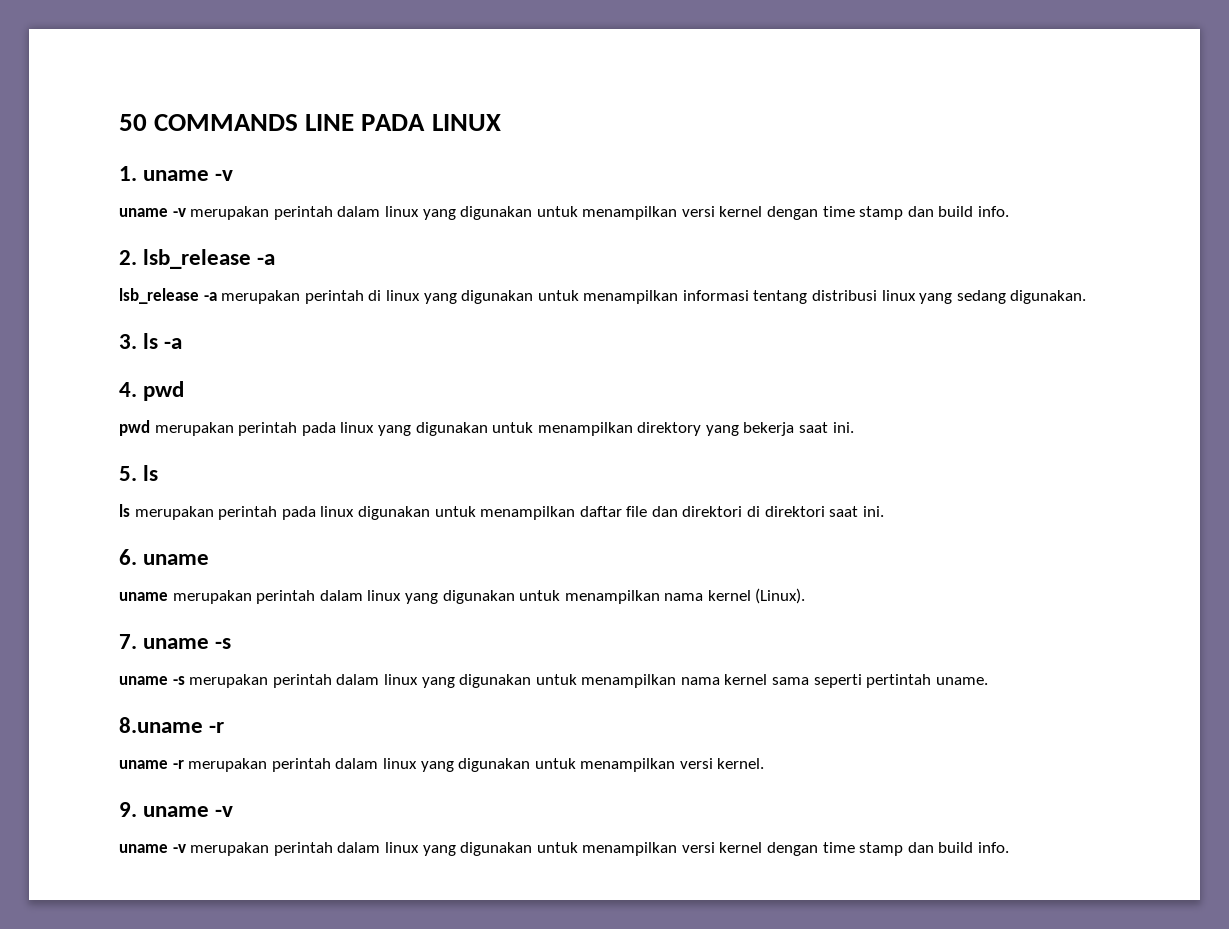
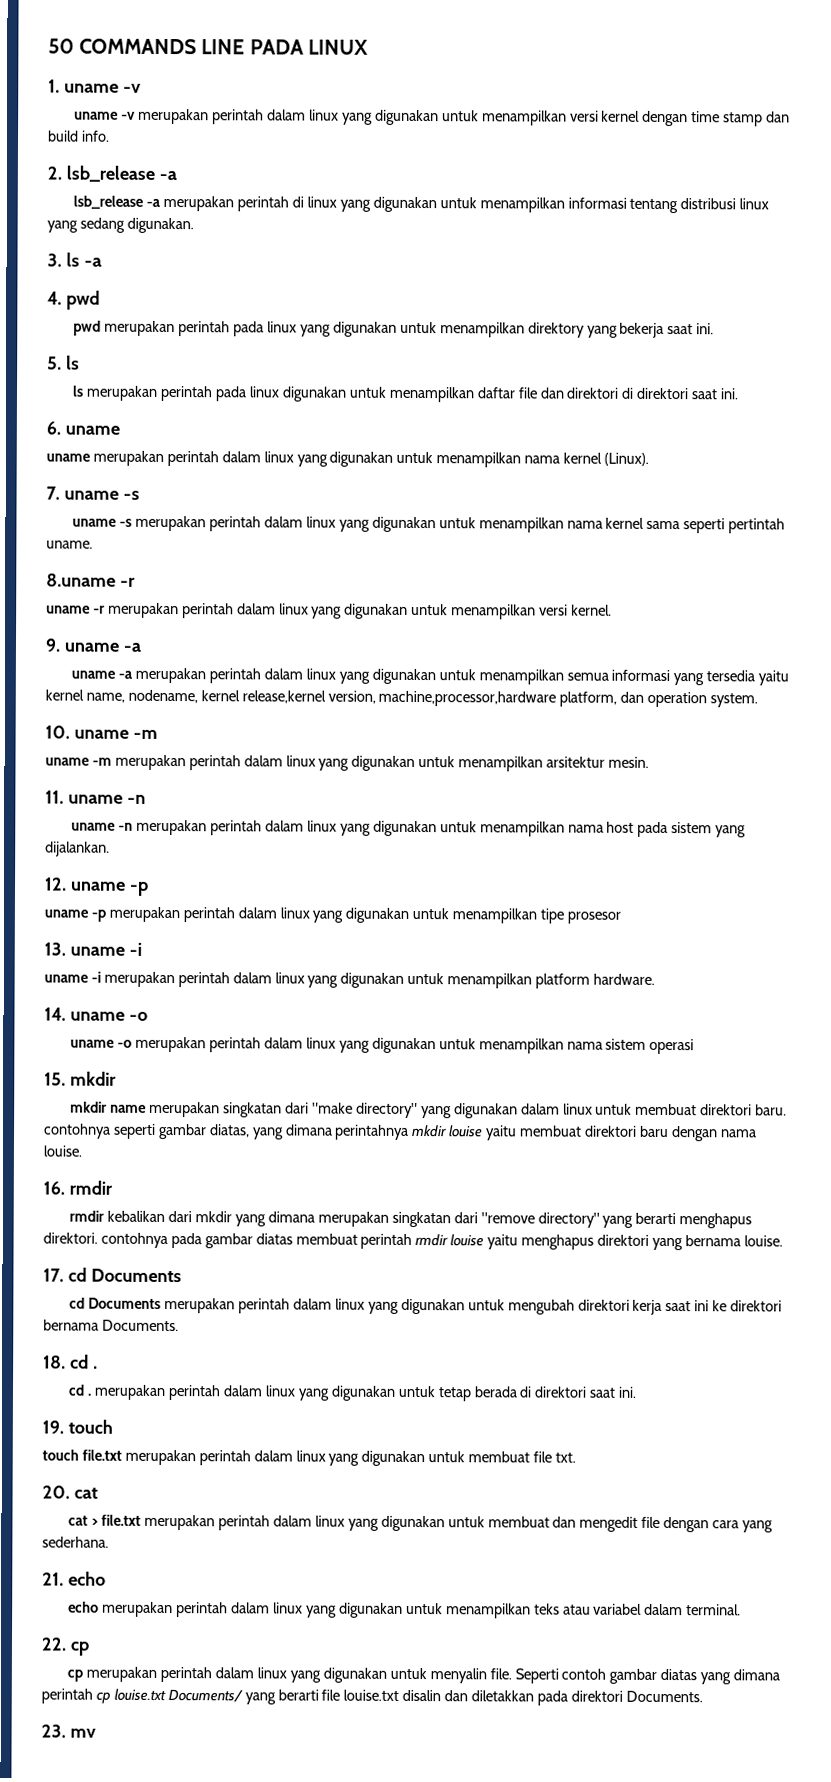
- 9. uname -v
- uname -v merupakan perintah dalam linux yang digunakan untuk menampilkan versi kernel dengan time stamp dan build info.
+ 9. uname -a
+ uname -a merupakan perintah dalam linux yang digunakan untuk menampilkan semua informasi yang tersedia yaitu kernel name, nodename, kernel release,kernel version, machine,processor,hardware platform, dan operation system.
+ 10. uname -m
+ uname -m merupakan perintah dalam linux yang digunakan untuk menampilkan arsitektur mesin.
+ 11. uname -n
+ uname -n merupakan perintah dalam linux yang digunakan untuk menampilkan nama host pada sistem yang dijalankan.
+ 12. uname -p
+ uname -p merupakan perintah dalam linux yang digunakan untuk menampilkan tipe prosesor
+ 13. uname -i
+ uname -i merupakan perintah dalam linux yang digunakan untuk menampilkan platform hardware.
+ 14. uname -o
+ uname -o merupakan perintah dalam linux yang digunakan untuk menampilkan nama sistem operasi
+ 15. mkdir
+ mkdir name merupakan singkatan dari "make directory" yang digunakan dalam linux untuk membuat direktori baru. contohnya seperti gambar diatas, yang dimana perintahnya mkdir louise yaitu membuat direktori baru dengan nama louise.
+ 16. rmdir
+ rmdir kebalikan dari mkdir yang dimana merupakan singkatan dari "remove directory" yang berarti menghapus direktori. contohnya pada gambar diatas membuat perintah rmdir louise yaitu menghapus direktori yang bernama louise.
+ 17. cd Documents
+ cd Documents merupakan perintah dalam linux yang digunakan untuk mengubah direktori kerja saat ini ke direktori bernama Documents.
+ 18. cd .
+ cd . merupakan perintah dalam linux yang digunakan untuk tetap berada di direktori saat ini.
+ 19. touch
+ touch file.txt merupakan perintah dalam linux yang digunakan untuk membuat file txt.
+ 20. cat
+ cat > file.txt merupakan perintah dalam linux yang digunakan untuk membuat dan mengedit file dengan cara yang sederhana.
+ 21. echo
+ echo merupakan perintah dalam linux yang digunakan untuk menampilkan teks atau variabel dalam terminal.
+ 22. cp
+ cp merupakan perintah dalam linux yang digunakan untuk menyalin file. Seperti contoh gambar diatas yang dimana perintah cp louise.txt Documents/ yang berarti file louise.txt disalin dan diletakkan pada direktori Documents.
+ 23. mv

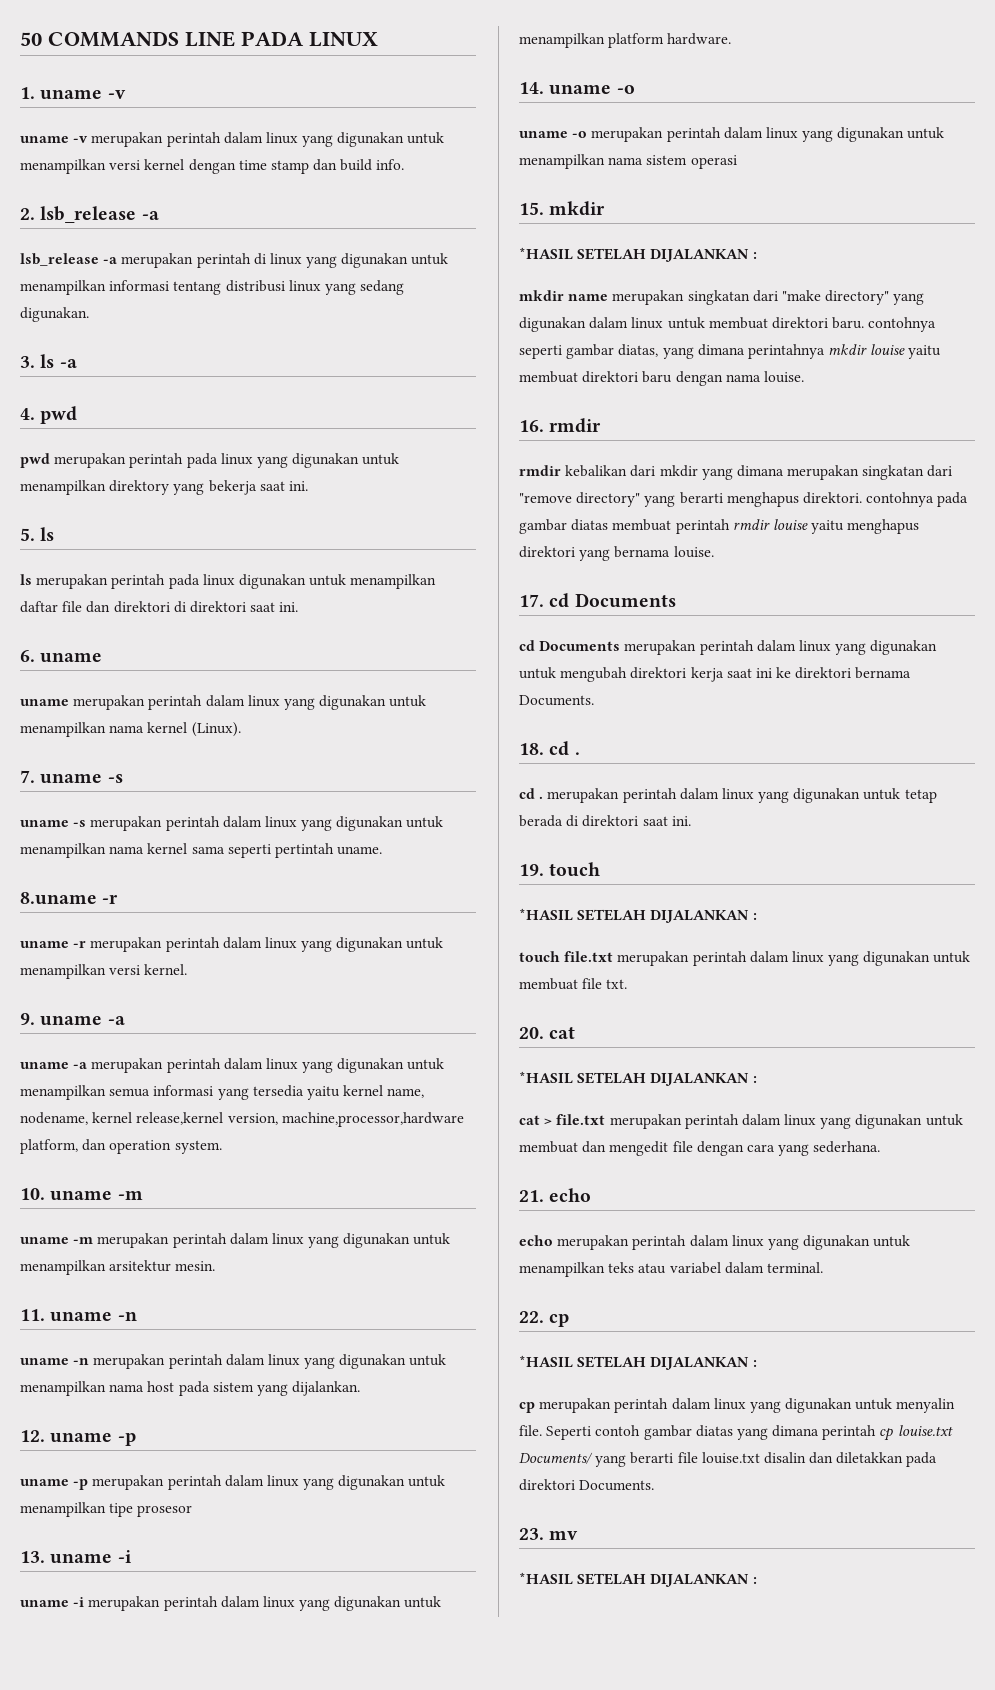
  15. mkdir
+ *HASIL SETELAH DIJALANKAN :
  19. touch
+ *HASIL SETELAH DIJALANKAN :
  20. cat
+ *HASIL SETELAH DIJALANKAN :
  22. cp
+ *HASIL SETELAH DIJALANKAN :
  23. mv
+ *HASIL SETELAH DIJALANKAN :

